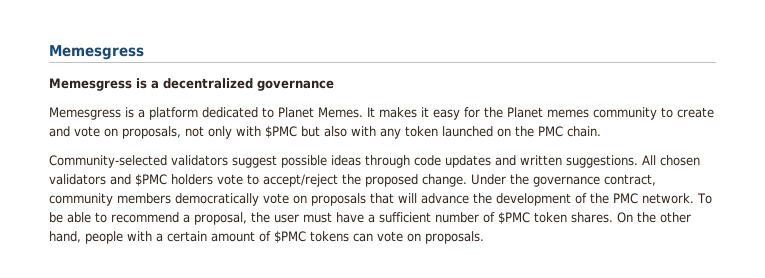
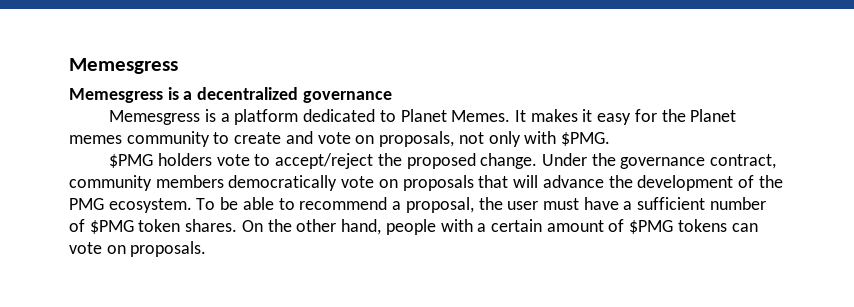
- It makes it easy for the Planet memes community to create and vote on proposals, not only with $PMC but also with any token launched on the PMC chain.
- Community-selected validators suggest possible ideas through code updates and written suggestions. All chosen validators and $PMC holders vote to accept/reject the proposed change.
+ It makes it easy for the Planet memes community to create and vote on proposals, not only with $PMG.
+ $PMG holders vote to accept/reject the proposed change.
- Under the governance contract, community members democratically vote on proposals that will advance the development of the PMC network.
+ Under the governance contract, community members democratically vote on proposals that will advance the development of the PMG ecosystem.
- To be able to recommend a proposal, the user must have a sufficient number of $PMC token shares.
+ To be able to recommend a proposal, the user must have a sufficient number of $PMG token shares.
- On the other hand, people with a certain amount of $PMC tokens can vote on proposals.
+ On the other hand, people with a certain amount of $PMG tokens can vote on proposals.

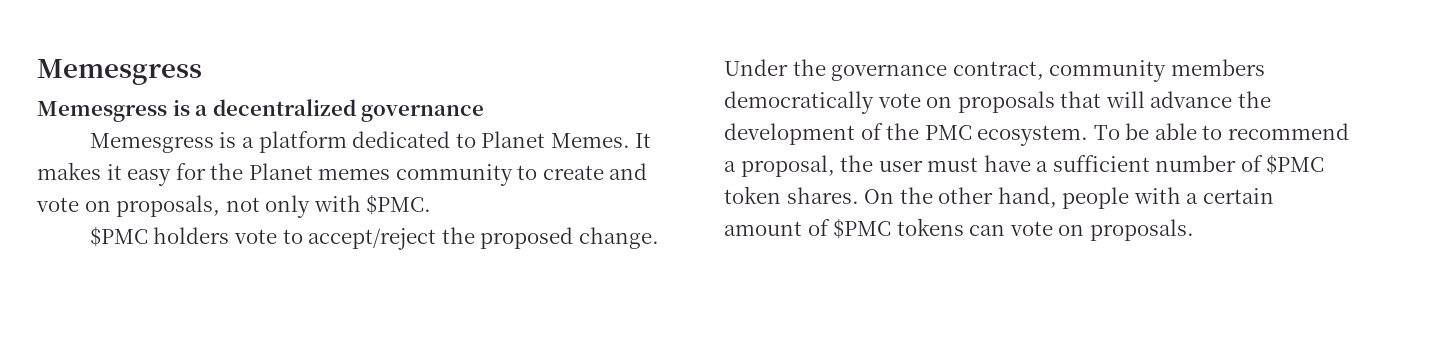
- It makes it easy for the Planet memes community to create and vote on proposals, not only with $PMG.
- $PMG holders vote to accept/reject the proposed change.
+ It makes it easy for the Planet memes community to create and vote on proposals, not only with $PMC.
+ $PMC holders vote to accept/reject the proposed change.
- Under the governance contract, community members democratically vote on proposals that will advance the development of the PMG ecosystem.
+ Under the governance contract, community members democratically vote on proposals that will advance the development of the PMC ecosystem.
- To be able to recommend a proposal, the user must have a sufficient number of $PMG token shares.
+ To be able to recommend a proposal, the user must have a sufficient number of $PMC token shares.
- On the other hand, people with a certain amount of $PMG tokens can vote on proposals.
+ On the other hand, people with a certain amount of $PMC tokens can vote on proposals.

